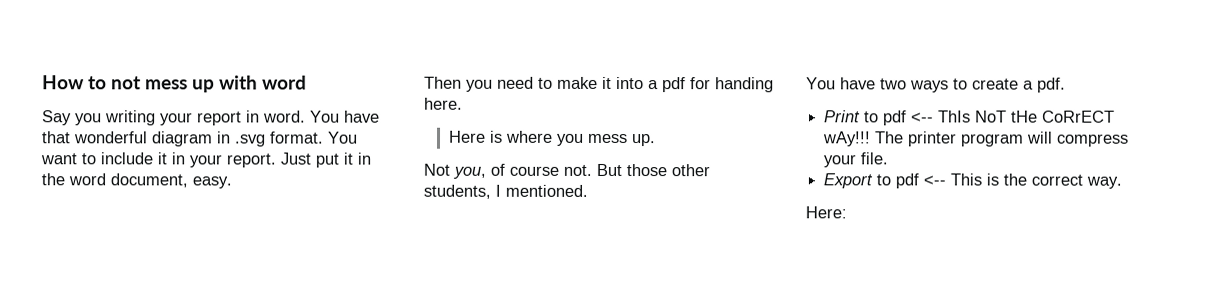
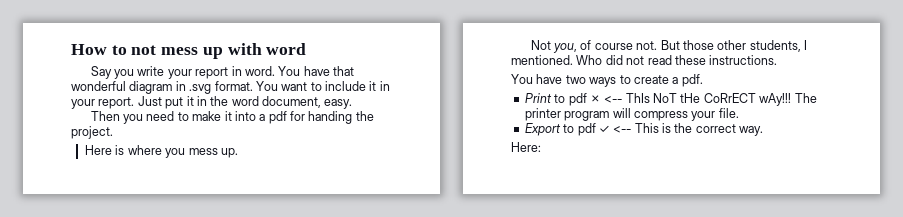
- Say you writing your report in word.
+ Say you write your report in word.
- Then you need to make it into a pdf for handing here.
+ Then you need to make it into a pdf for handing the project.
+ Who did not read these instructions.
- Print to pdf <-- ThIs NoT tHe CoRrECT wAy!!!
+ Print to pdf ✗ <-- ThIs NoT tHe CoRrECT wAy!!!
- Export to pdf <-- This is the correct way.
+ Export to pdf ✓ <-- This is the correct way.

